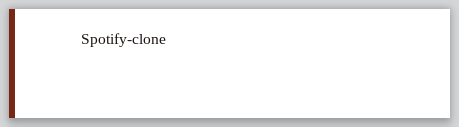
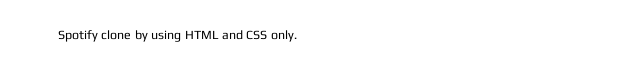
- Spotify-clone
+ Spotify clone by using HTML and CSS only.

